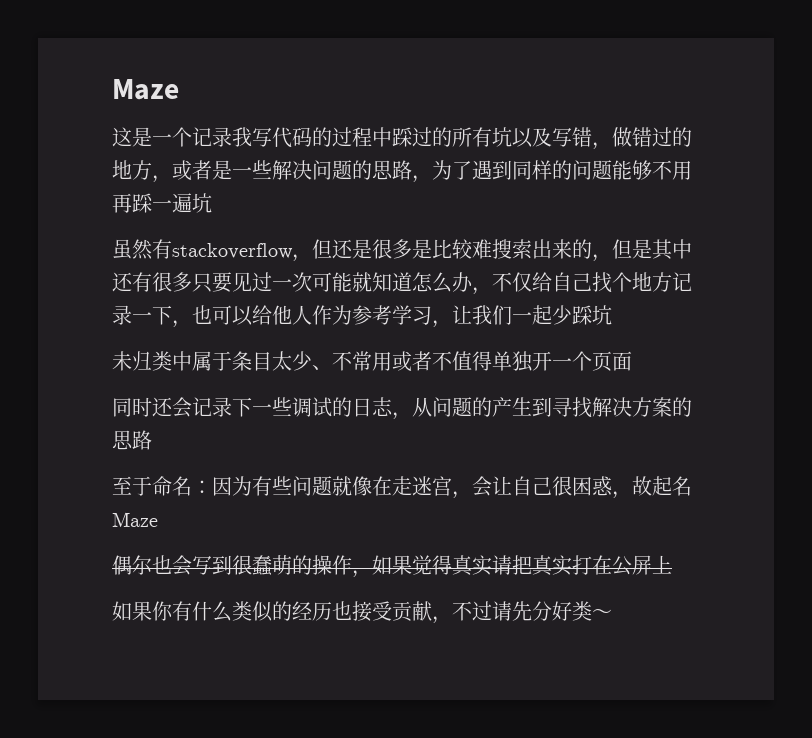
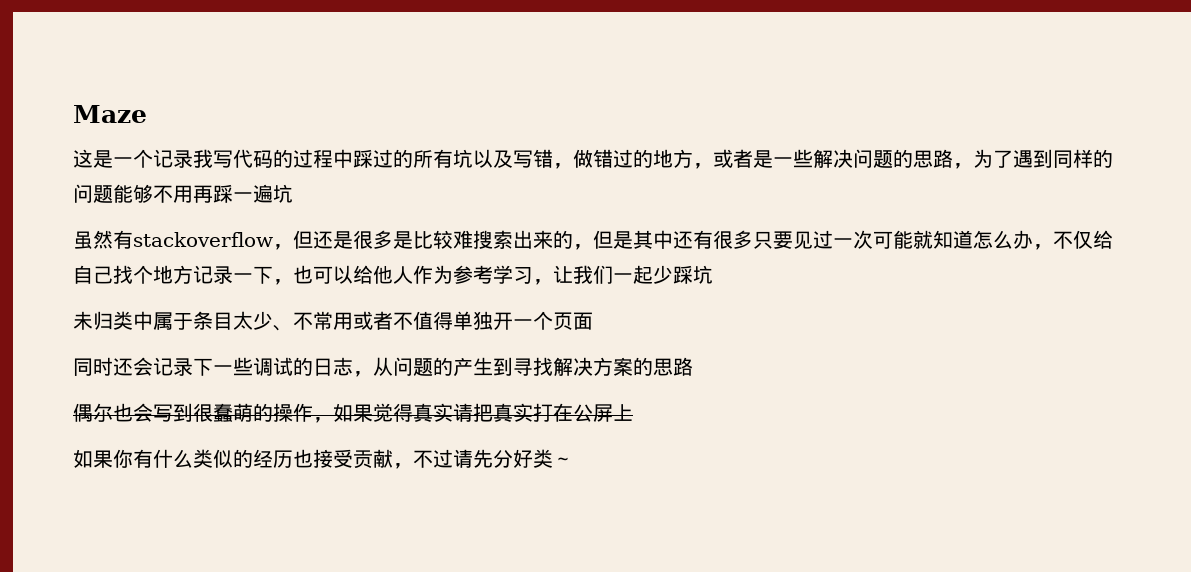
- 至于命名：因为有些问题就像在走迷宫，会让自己很困惑，故起名Maze

